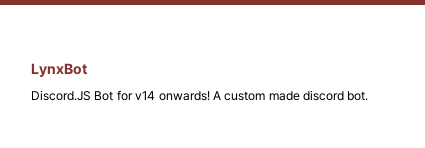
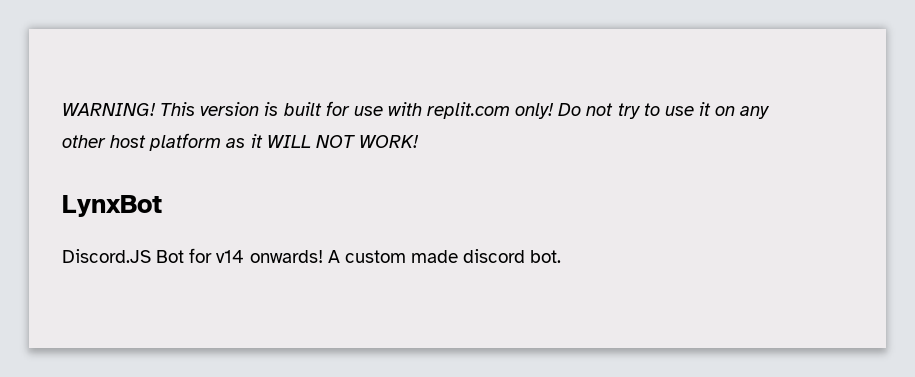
+ WARNING! This version is built for use with replit.com only! Do not try to use it on any other host platform as it WILL NOT WORK!

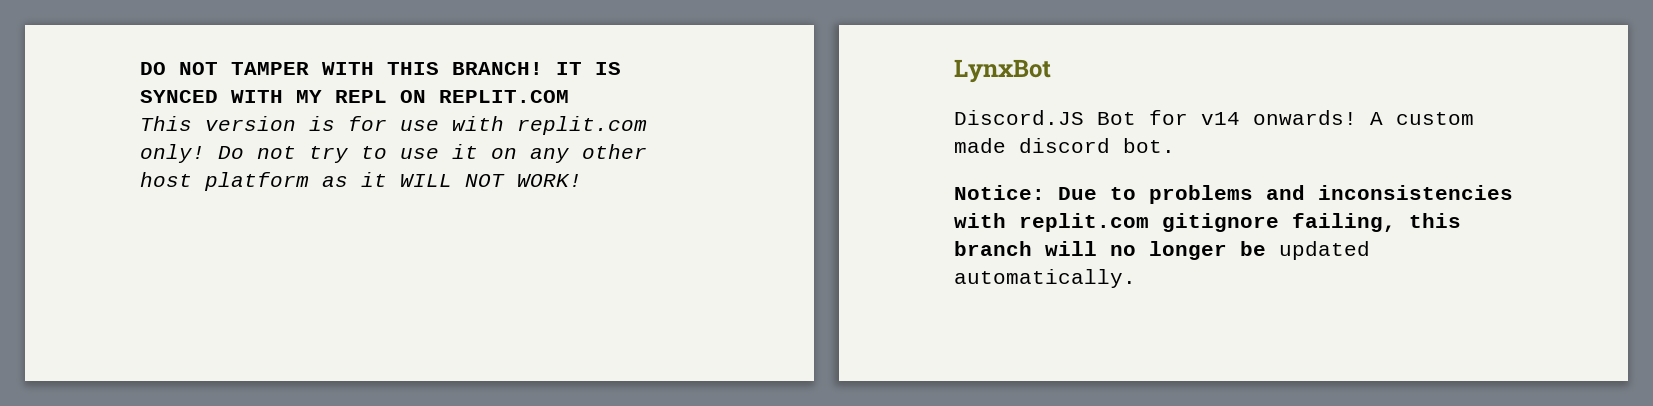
- WARNING! This version is built for use with replit.com only!
+ DO NOT TAMPER WITH THIS BRANCH! IT IS SYNCED WITH MY REPL ON REPLIT.COM
+ This version is for use with replit.com only!
+ Notice: Due to problems and inconsistencies with replit.com gitignore failing, this branch will no longer be updated automatically.

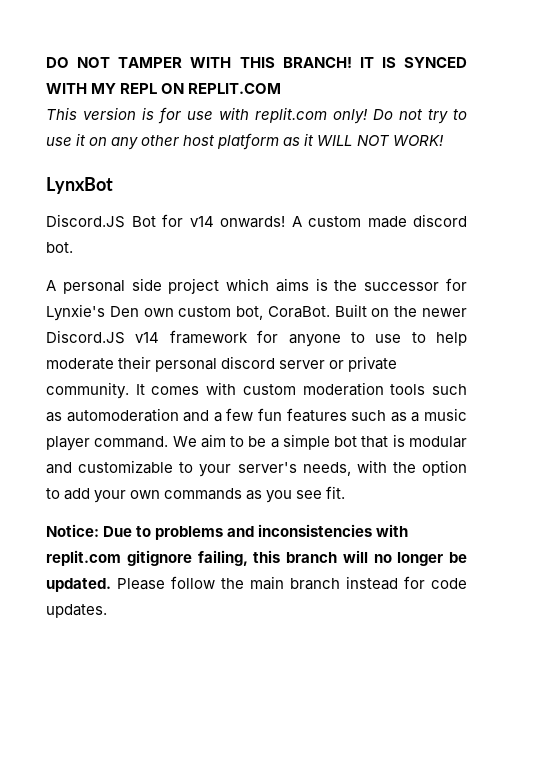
+ A personal side project which aims is the successor for Lynxie's Den own custom bot, CoraBot. Built on the newer Discord.JS v14 framework for anyone to use to help moderate their personal discord server or private community. It comes with custom moderation tools such as automoderation and a few fun features such as a music player command. We aim to be a simple bot that is modular and customizable to your server's needs, with the option to add your own commands as you see fit.
- Notice: Due to problems and inconsistencies with replit.com gitignore failing, this branch will no longer be updated automatically.
+ Notice: Due to problems and inconsistencies with replit.com gitignore failing, this branch will no longer be updated. Please follow the main branch instead for code updates.

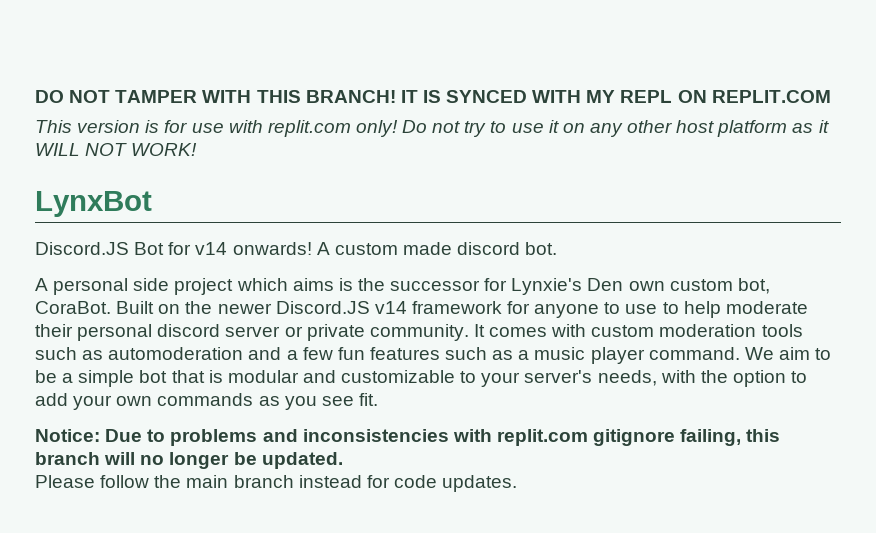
- Notice: Due to problems and inconsistencies with replit.com gitignore failing, this branch will no longer be updated. Please follow the main branch instead for code updates.
+ Notice: Due to problems and inconsistencies with replit.com gitignore failing, this branch will no longer be updated.
+ Please follow the main branch instead for code updates.

